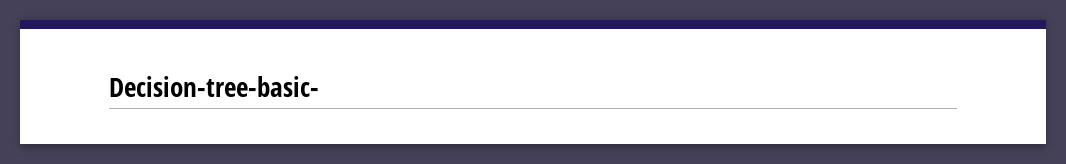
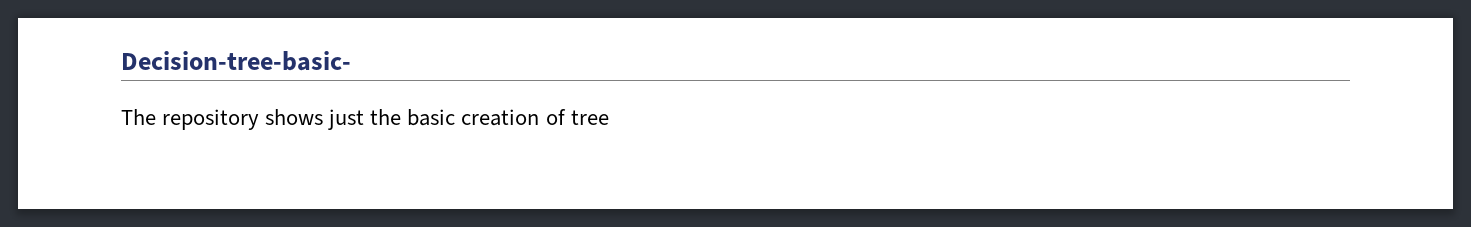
+ The repository shows just the basic creation of tree

